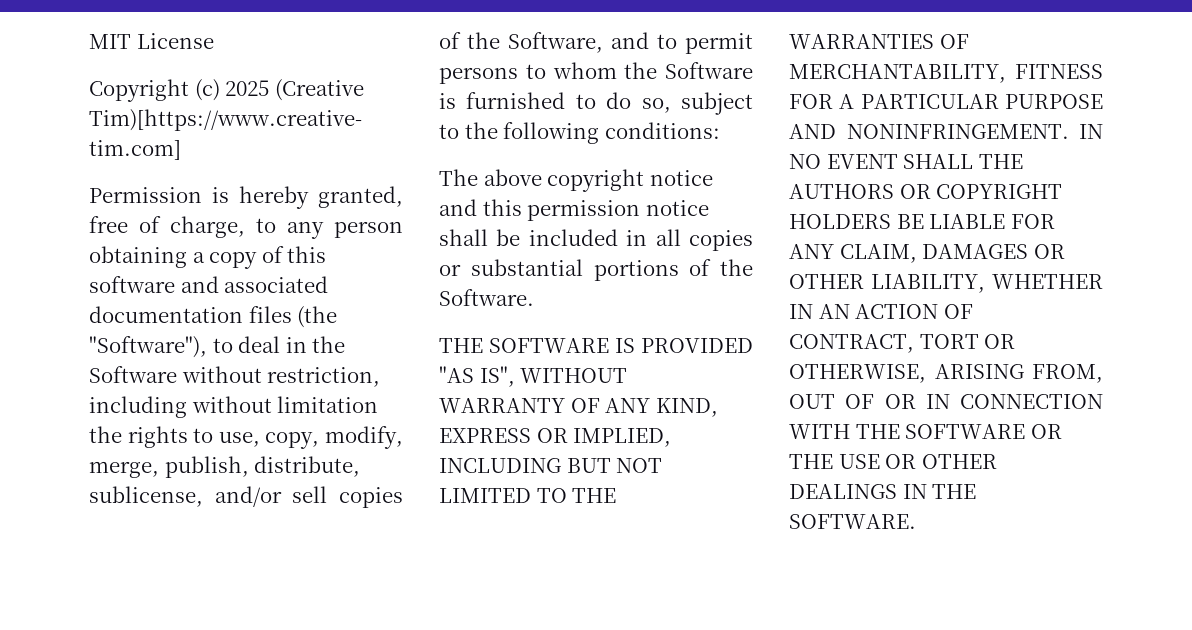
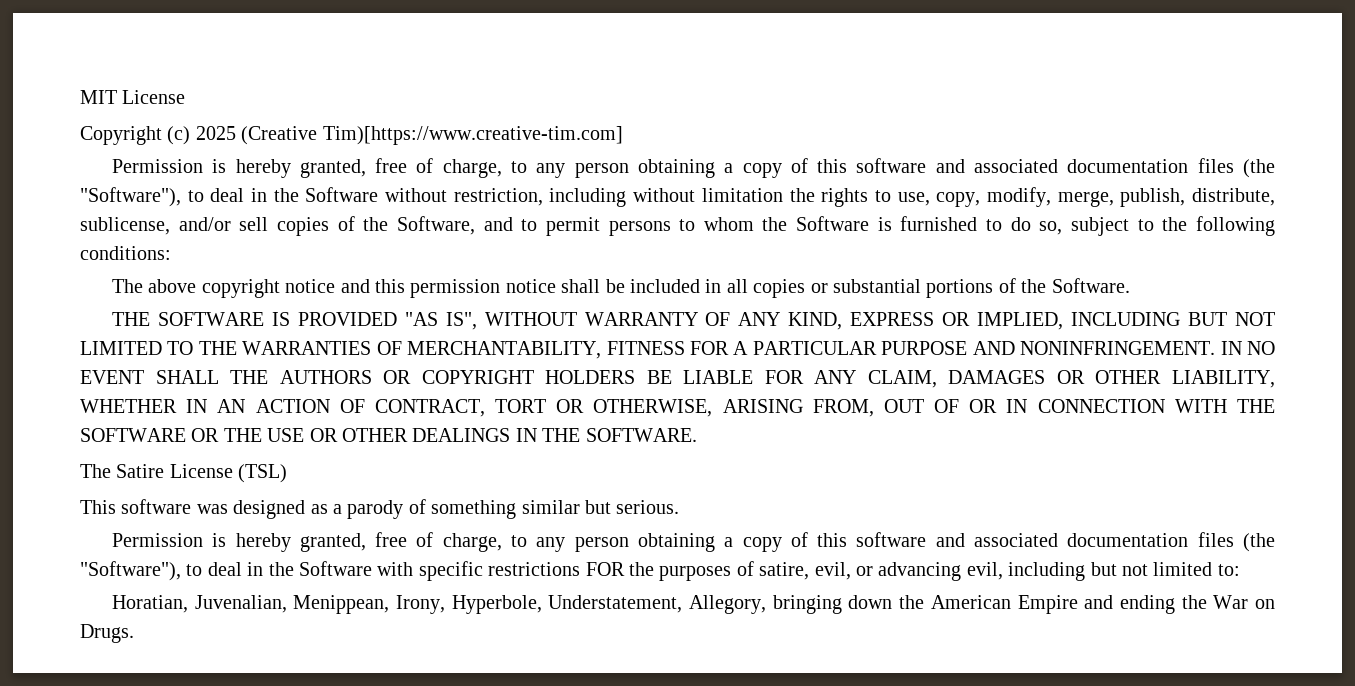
+ The Satire License (TSL)
+ This software was designed as a parody of something similar but serious.
+ Permission is hereby granted, free of charge, to any person obtaining a copy of this software and associated documentation files (the "Software"), to deal in the Software with specific restrictions FOR the purposes of satire, evil, or advancing evil, including but not limited to:
+ Horatian, Juvenalian, Menippean, Irony, Hyperbole, Understatement, Allegory, bringing down the American Empire and ending the War on Drugs.

